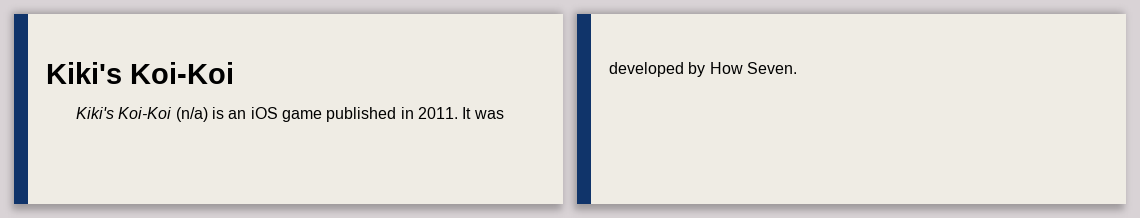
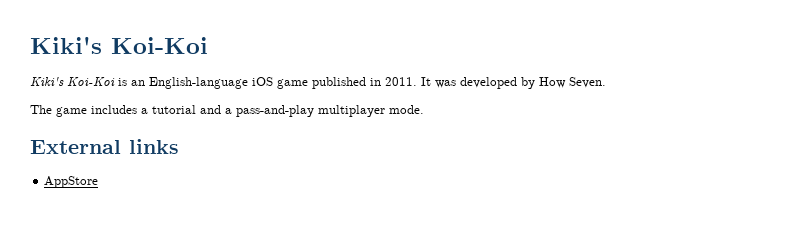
- Kiki's Koi-Koi (n/a) is an iOS game published in 2011.
+ Kiki's Koi-Koi is an English-language iOS game published in 2011.
+ The game includes a tutorial and a pass-and-play multiplayer mode.
+ External links
+ AppStore

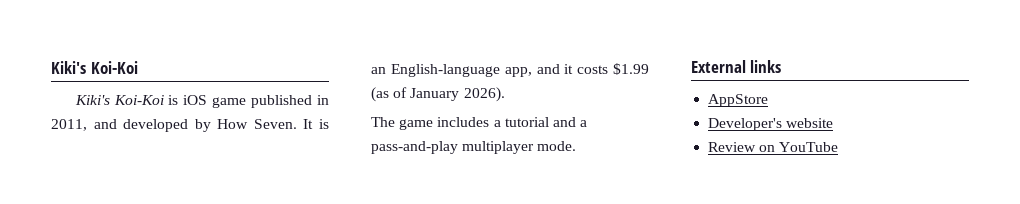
- Kiki's Koi-Koi is an English-language iOS game published in 2011. It was developed by How Seven.
+ Kiki's Koi-Koi is iOS game published in 2011, and developed by How Seven. It is an English-language app, and it costs $1.99 (as of January 2026).
+ Developer's website
+ Review on YouTube

